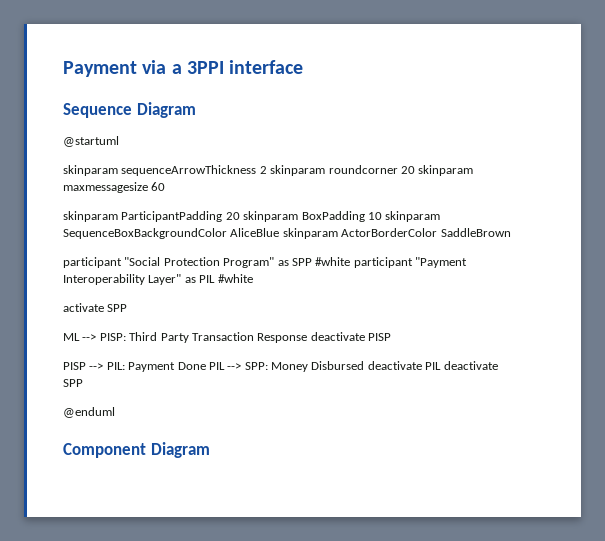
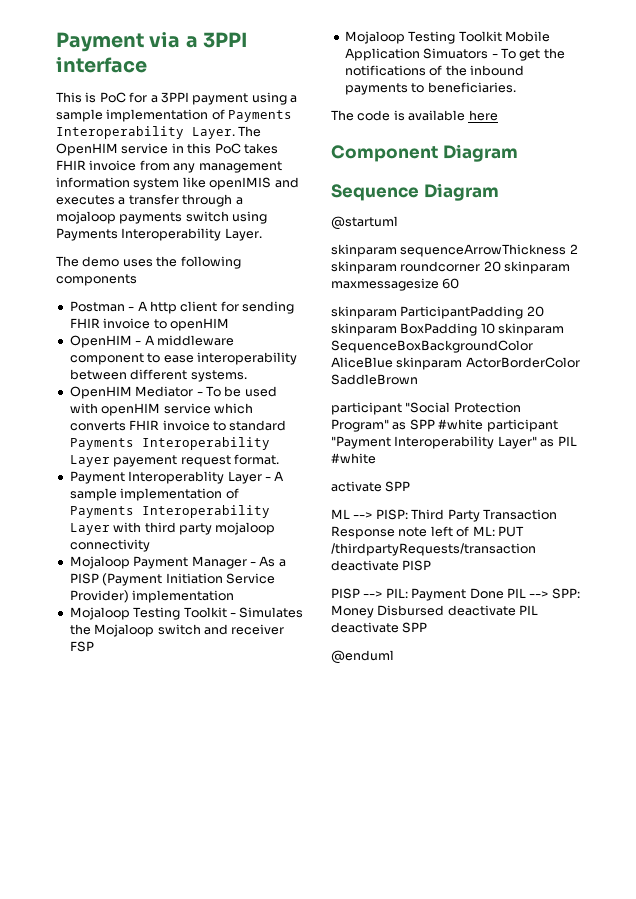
+ This is PoC for a 3PPI payment using a sample implementation of Payments Interoperability Layer. The OpenHIM service in this PoC takes FHIR invoice from any management information system like openIMIS and executes a transfer through a mojaloop payments switch using Payments Interoperability Layer.
+ The demo uses the following components
+ Postman - A http client for sending FHIR invoice to openHIM
+ OpenHIM - A middleware component to ease interoperability between different systems.
+ OpenHIM Mediator - To be used with openHIM service which converts FHIR invoice to standard Payments Interoperability Layer payement request format.
+ Payment Interoperablity Layer - A sample implementation of Payments Interoperability Layer with third party mojaloop connectivity
+ Mojaloop Payment Manager - As a PISP (Payment Initiation Service Provider) implementation
+ Mojaloop Testing Toolkit - Simulates the Mojaloop switch and receiver FSP
+ Mojaloop Testing Toolkit Mobile Application Simuators - To get the notifications of the inbound payments to beneficiaries.
+ The code is available here
+ Component Diagram
- ML --> PISP: Third Party Transaction Response deactivate PISP
+ ML --> PISP: Third Party Transaction Response note left of ML: PUT /thirdpartyRequests/transaction deactivate PISP
- Component Diagram

